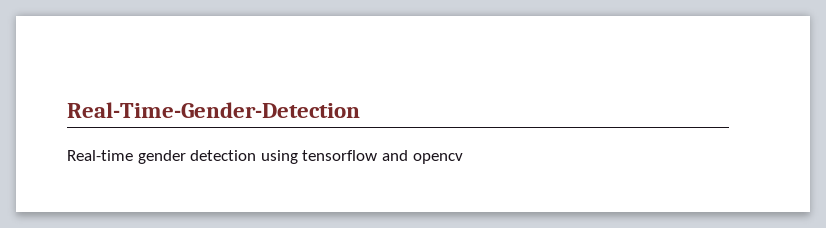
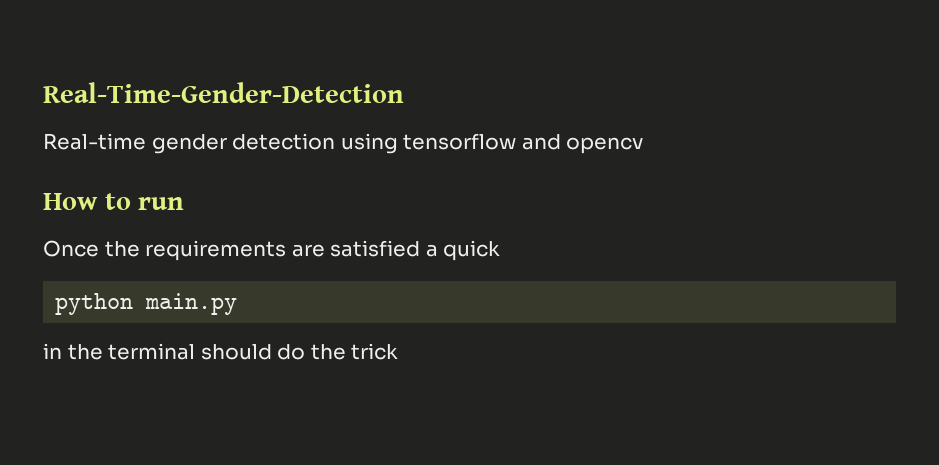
+ How to run
+ Once the requirements are satisfied a quick
+ python main.py
+ in the terminal should do the trick

